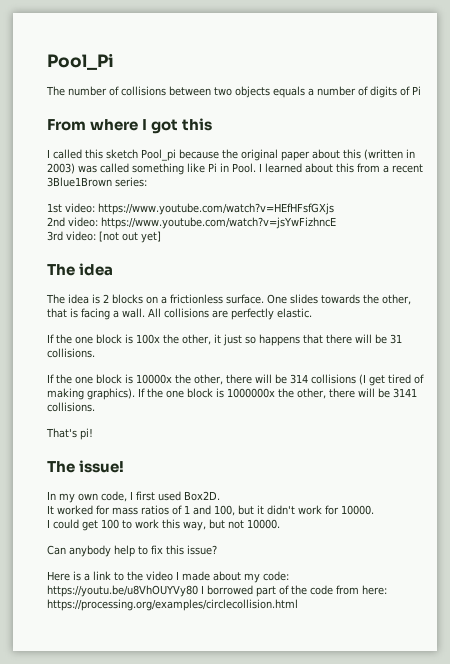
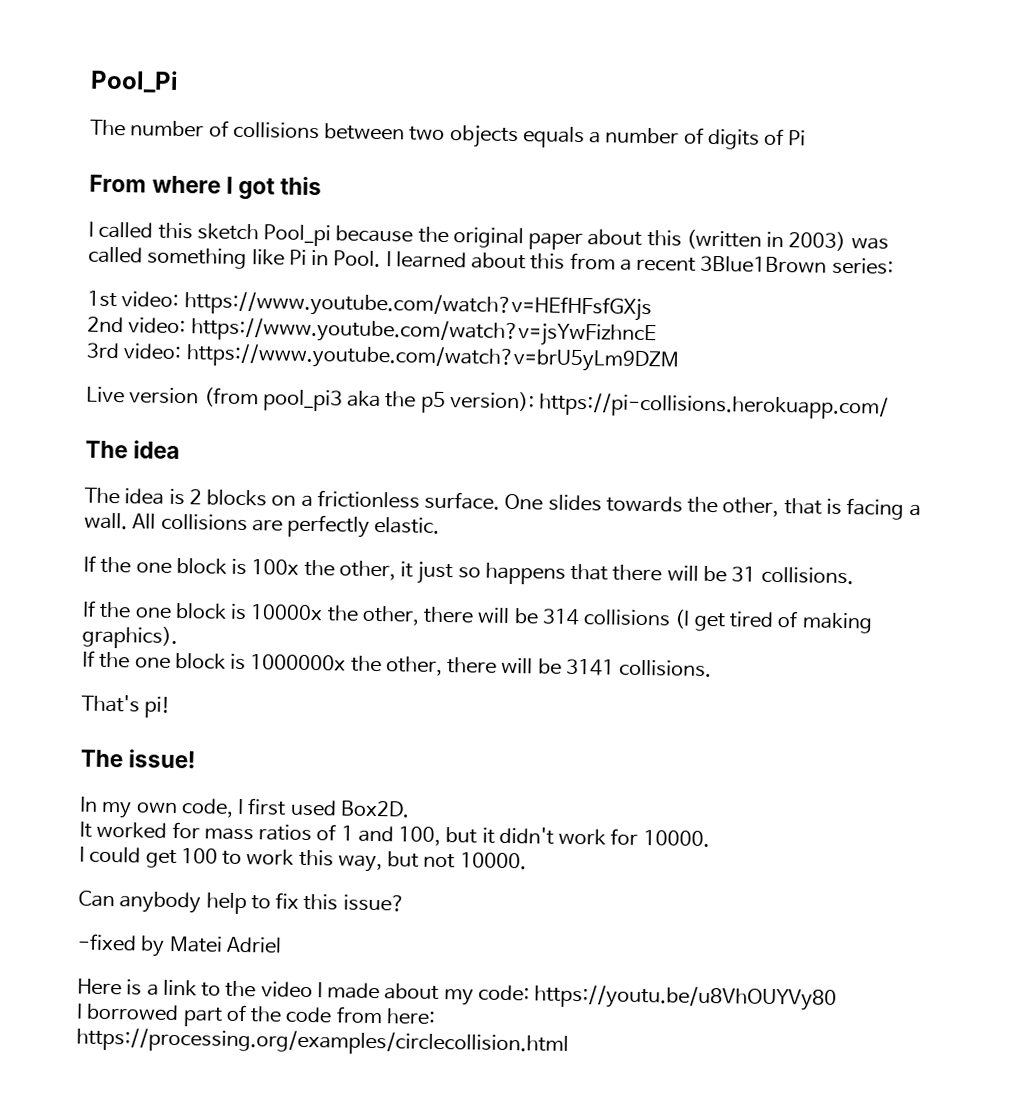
- 3rd video: [not out yet]
+ 3rd video: https://www.youtube.com/watch?v=brU5yLm9DZM
+ Live version (from pool_pi3 aka the p5 version): https://pi-collisions.herokuapp.com/
- If the one block is 10000x the other, there will be 314 collisions (I get tired of making graphics). If the one block is 1000000x the other, there will be 3141 collisions.
+ If the one block is 10000x the other, there will be 314 collisions (I get tired of making graphics).
+ If the one block is 1000000x the other, there will be 3141 collisions.
+ -fixed by Matei Adriel
- Here is a link to the video I made about my code: https://youtu.be/u8VhOUYVy80 I borrowed part of the code from here: https://processing.org/examples/circlecollision.html
+ Here is a link to the video I made about my code: https://youtu.be/u8VhOUYVy80
+ I borrowed part of the code from here: https://processing.org/examples/circlecollision.html

